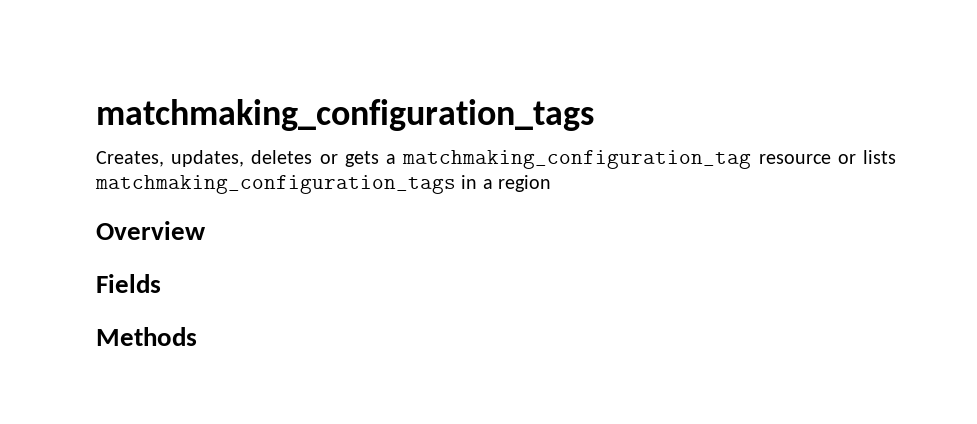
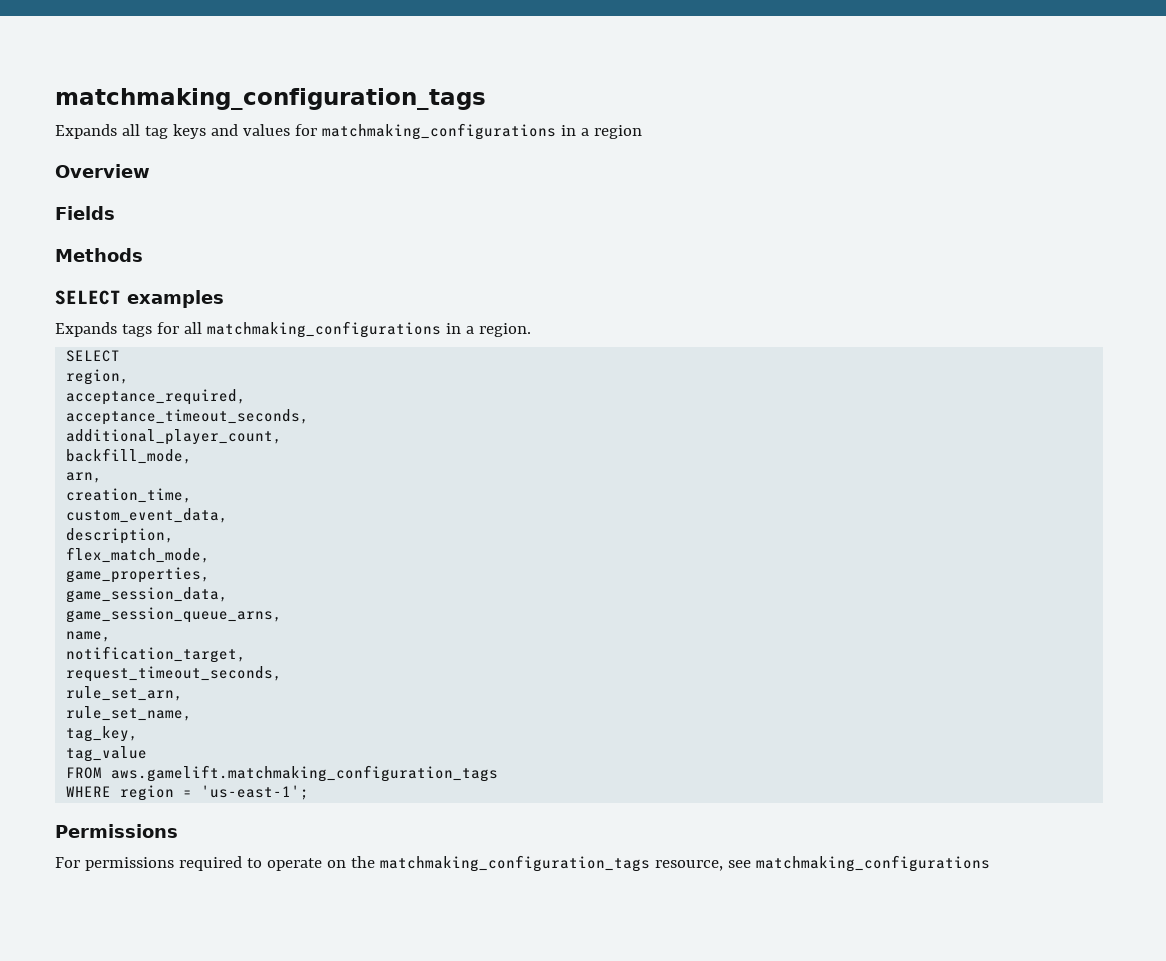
- Creates, updates, deletes or gets a matchmaking_configuration_tag resource or lists matchmaking_configuration_tags in a region
+ Expands all tag keys and values for matchmaking_configurations in a region
+ SELECT examples
+ Expands tags for all matchmaking_configurations in a region.
+ SELECT
+ region,
+ acceptance_required,
+ acceptance_timeout_seconds,
+ additional_player_count,
+ backfill_mode,
+ arn,
+ creation_time,
+ custom_event_data,
+ description,
+ flex_match_mode,
+ game_properties,
+ game_session_data,
+ game_session_queue_arns,
+ name,
+ notification_target,
+ request_timeout_seconds,
+ rule_set_arn,
+ rule_set_name,
+ tag_key,
+ tag_value
+ FROM aws.gamelift.matchmaking_configuration_tags
+ WHERE region = 'us-east-1';
+ Permissions
+ For permissions required to operate on the matchmaking_configuration_tags resource, see matchmaking_configurations

